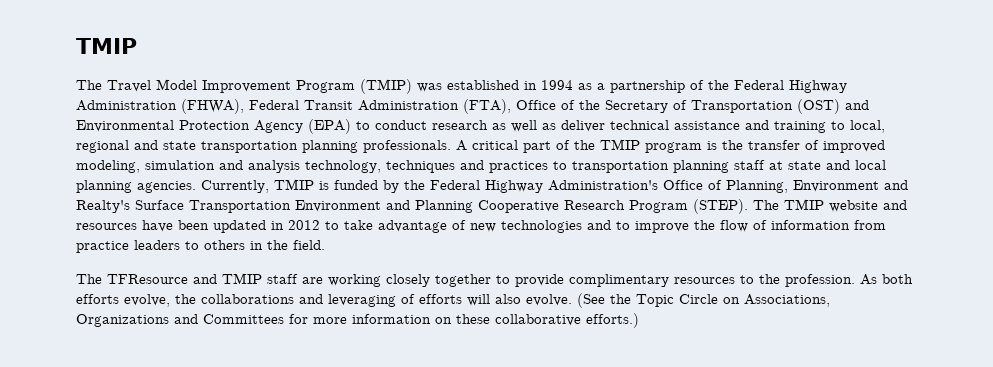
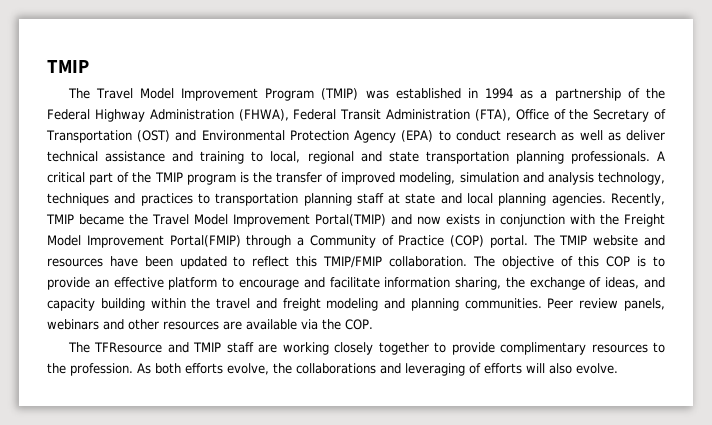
- Currently, TMIP is funded by the Federal Highway Administration's Office of Planning, Environment and Realty's Surface Transportation Environment and Planning Cooperative Research Program (STEP).
+ Recently, TMIP became the Travel Model Improvement Portal(TMIP) and now exists in conjunction with the Freight Model Improvement Portal(FMIP) through a Community of Practice (COP) portal.
- The TMIP website and resources have been updated in 2012 to take advantage of new technologies and to improve the flow of information from practice leaders to others in the field.
+ The TMIP website and resources have been updated to reflect this TMIP/FMIP collaboration. The objective of this COP is to provide an effective platform to encourage and facilitate information sharing, the exchange of ideas, and capacity building within the travel and freight modeling and planning communities. Peer review panels, webinars and other resources are available via the COP.
- (See the Topic Circle on Associations, Organizations and Committees for more information on these collaborative efforts.)

